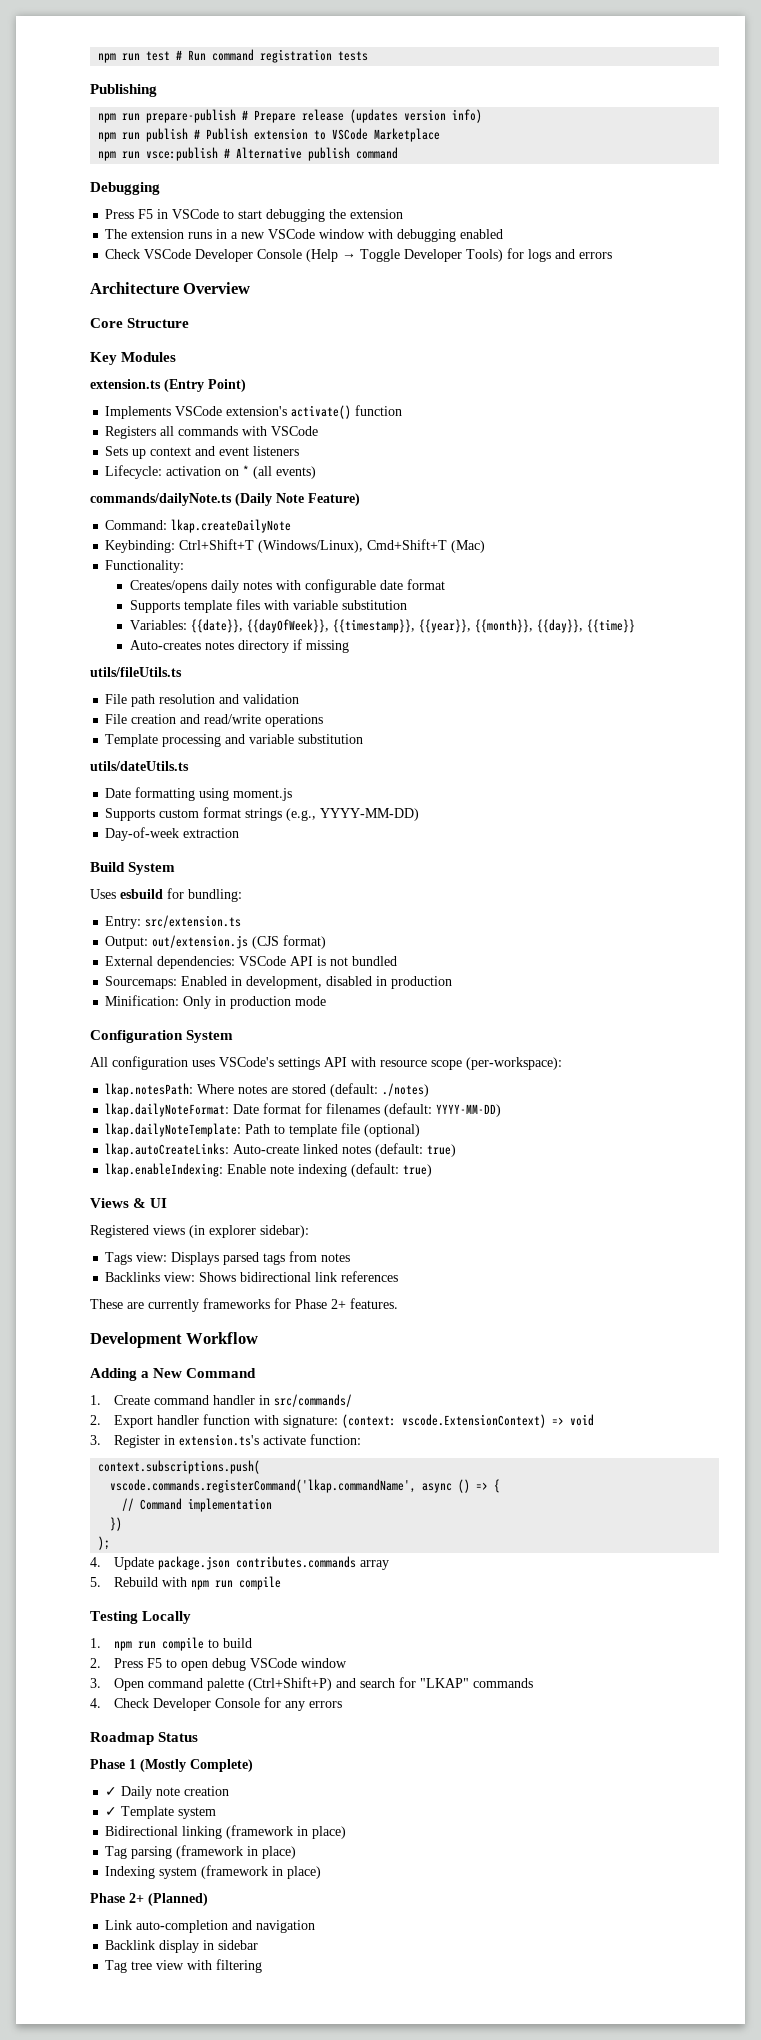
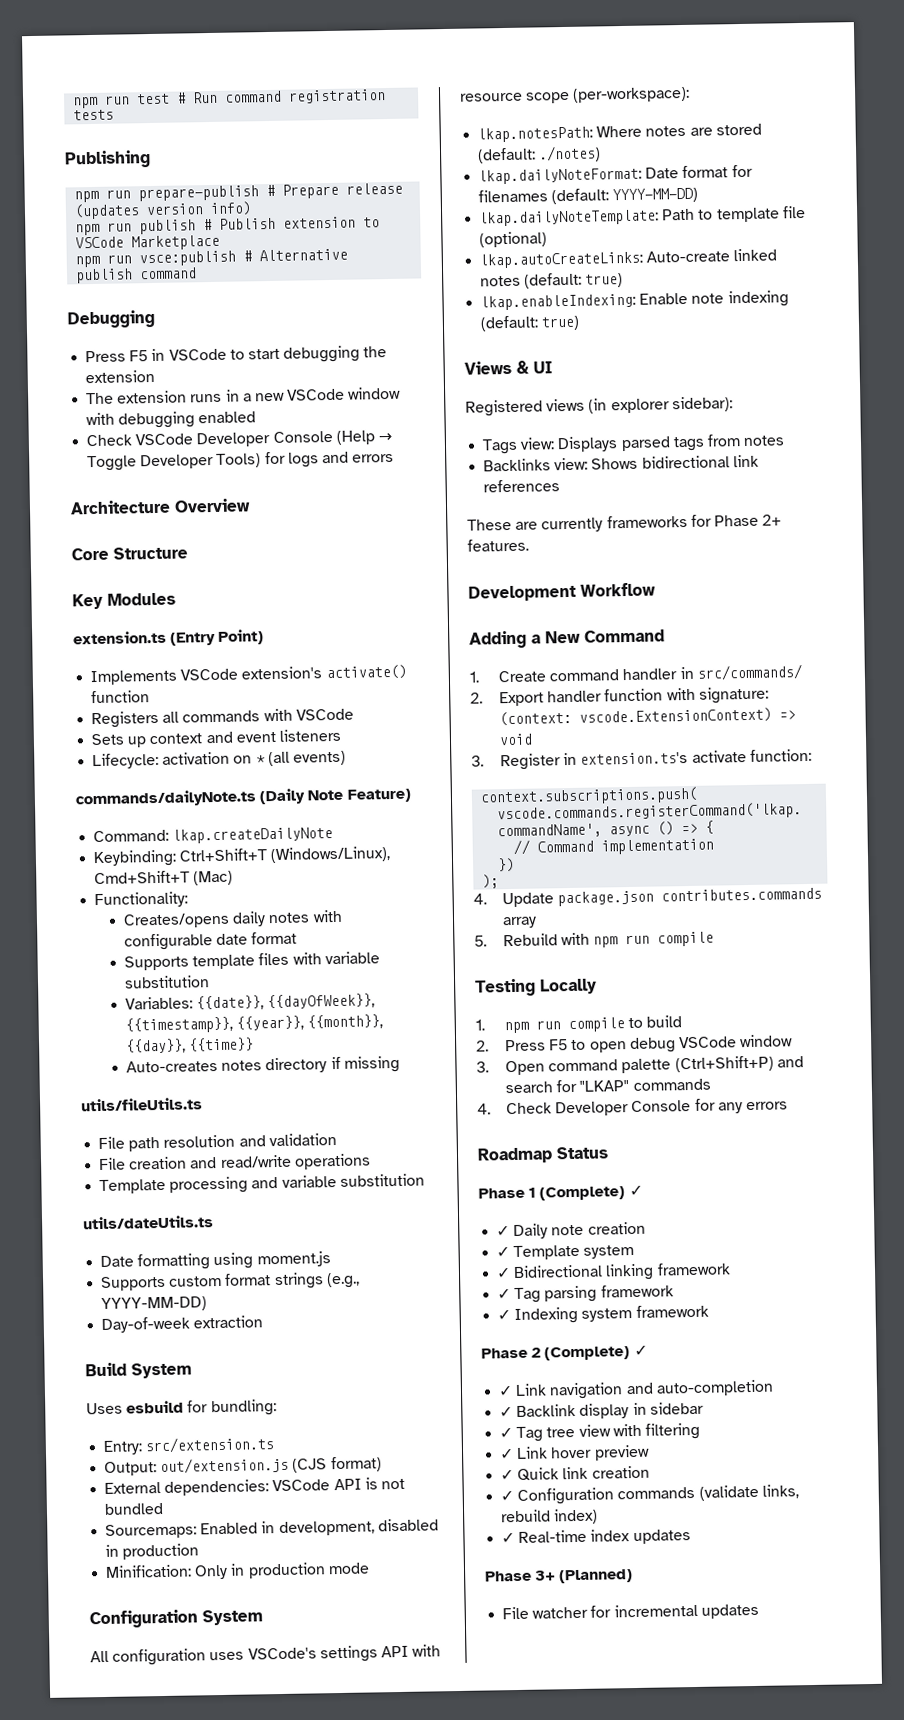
- Phase 1 (Mostly Complete)
+ Phase 1 (Complete) ✓
- Bidirectional linking (framework in place)
- Tag parsing (framework in place)
- Indexing system (framework in place)
- Phase 2+ (Planned)
- Link auto-completion and navigation
- Backlink display in sidebar
+ ✓ Bidirectional linking framework
+ ✓ Tag parsing framework
+ ✓ Indexing system framework
+ Phase 2 (Complete) ✓
+ ✓ Link navigation and auto-completion
+ ✓ Backlink display in sidebar
- Tag tree view with filtering
+ ✓ Tag tree view with filtering
+ ✓ Link hover preview
+ ✓ Quick link creation
+ ✓ Configuration commands (validate links, rebuild index)
+ ✓ Real-time index updates
+ Phase 3+ (Planned)
+ File watcher for incremental updates

